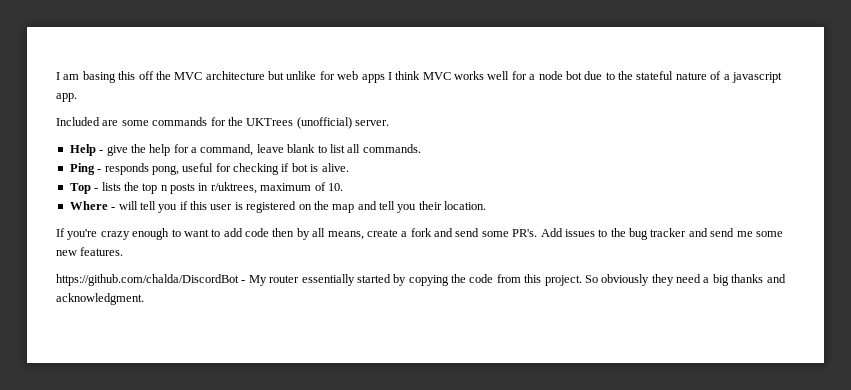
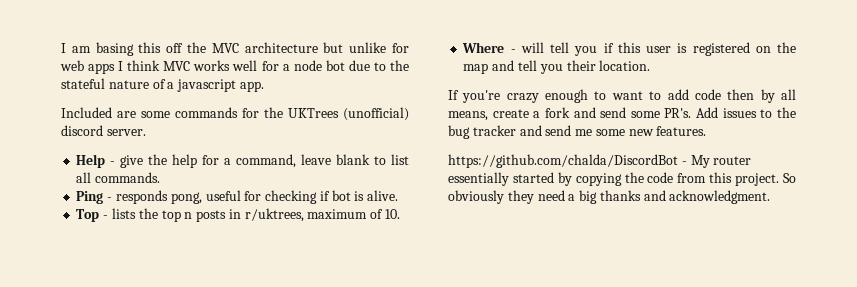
- Included are some commands for the UKTrees (unofficial) server.
+ Included are some commands for the UKTrees (unofficial) discord server.

